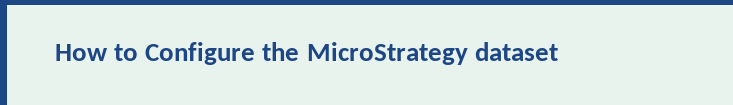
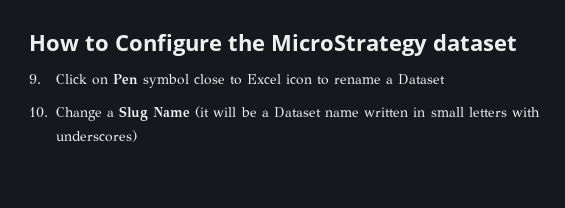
+ 9. Click on Pen symbol close to Excel icon to rename a Dataset
+ 10. Change a Slug Name (it will be a Dataset name written in small letters with underscores)

